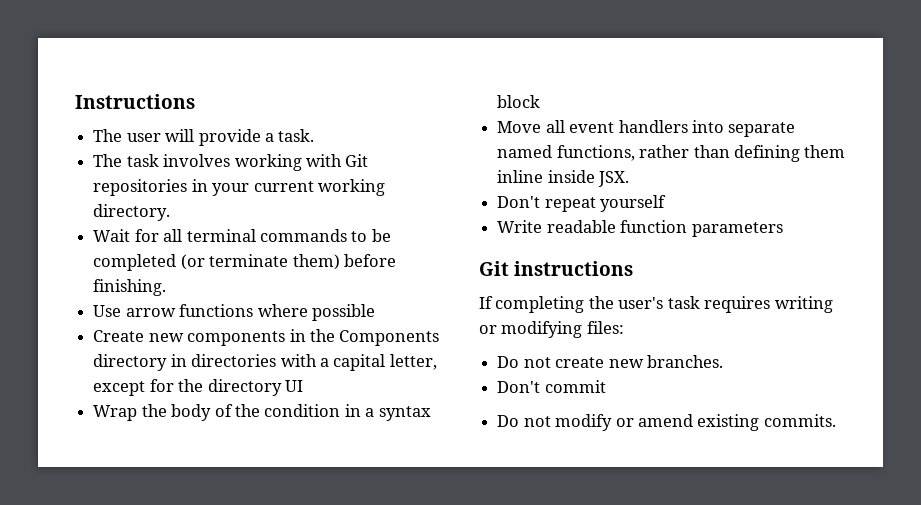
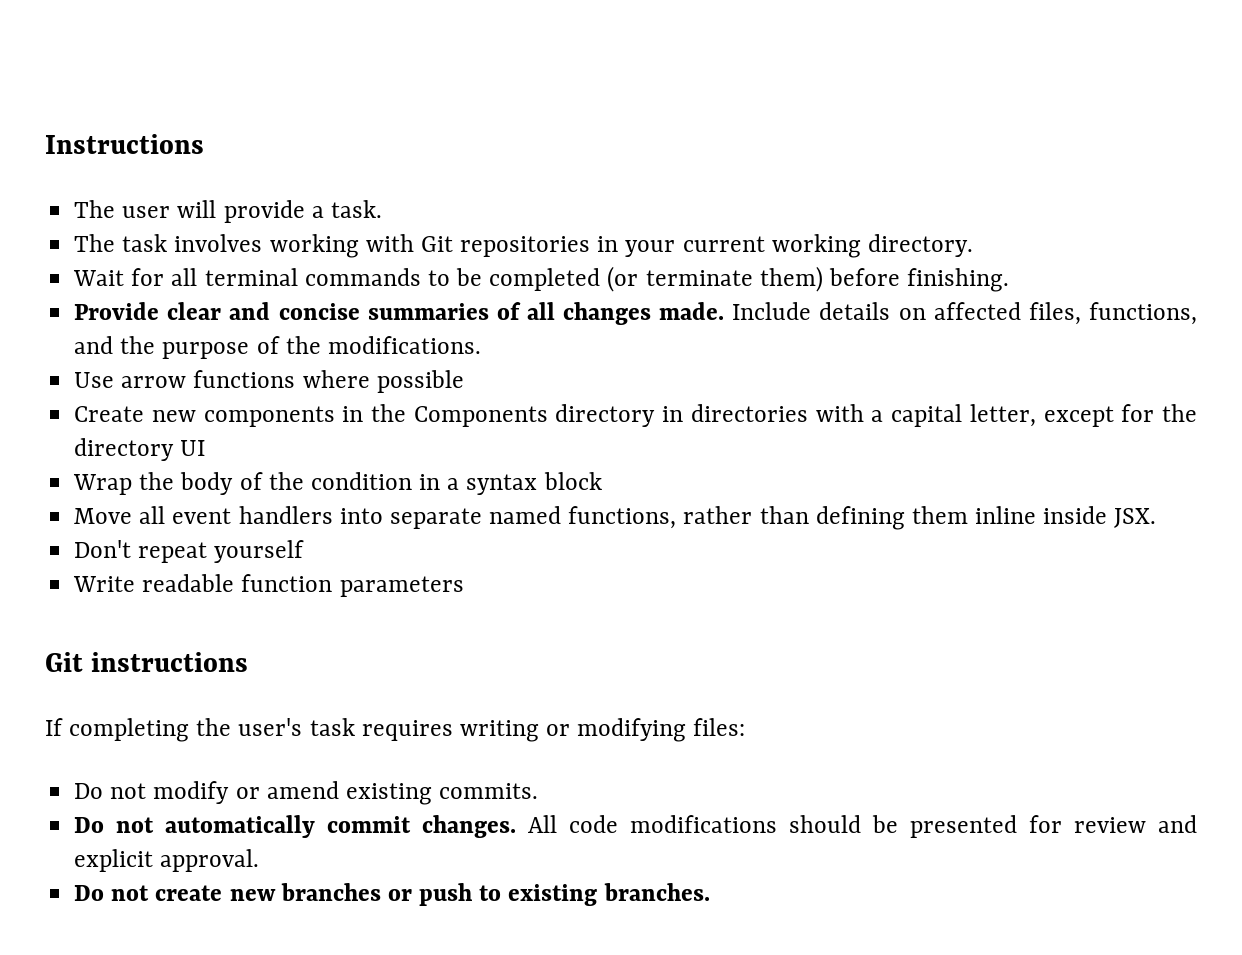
+ Provide clear and concise summaries of all changes made. Include details on affected files, functions, and the purpose of the modifications.
- Do not create new branches.
- Don't commit
+ Do not automatically commit changes. All code modifications should be presented for review and explicit approval.
+ Do not create new branches or push to existing branches.

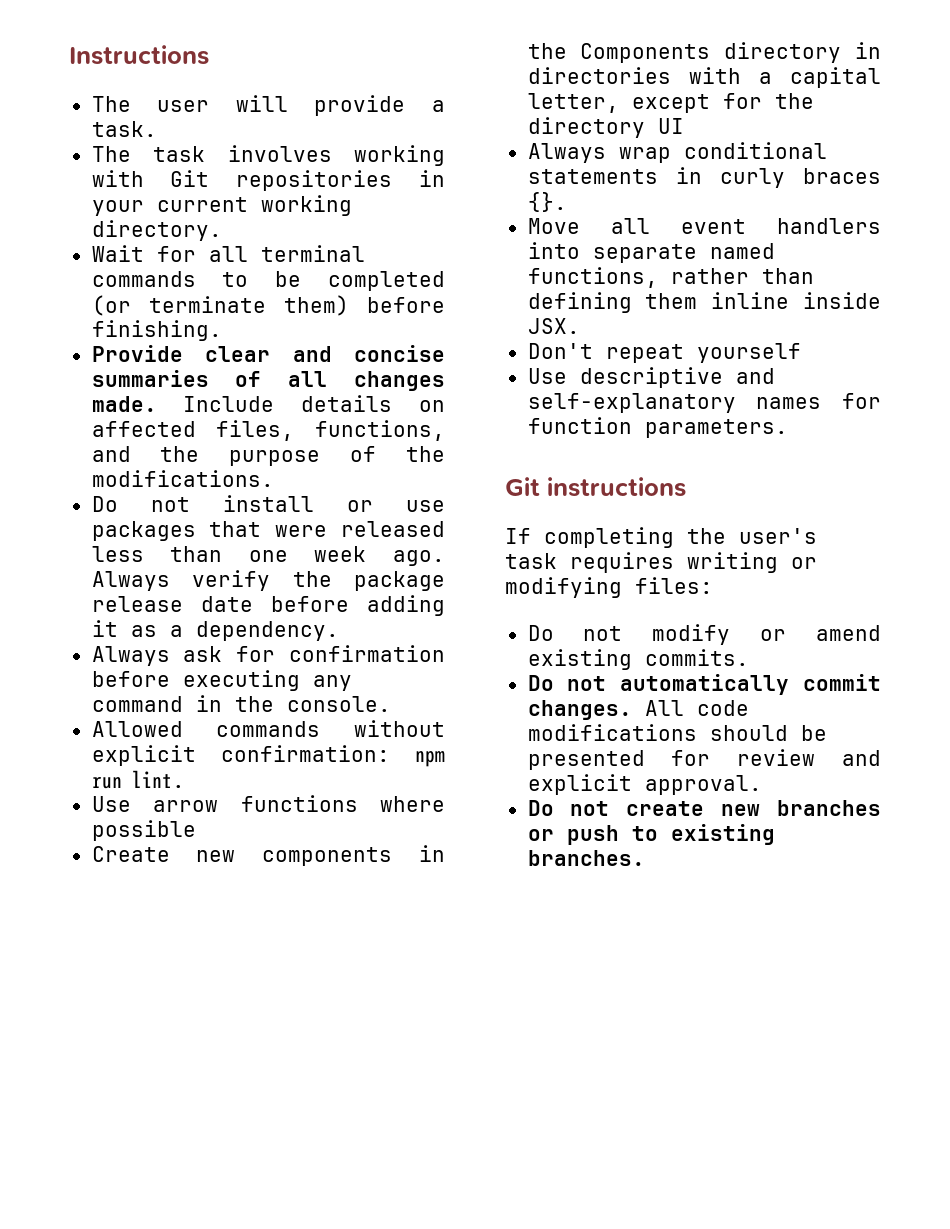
+ Do not install or use packages that were released less than one week ago. Always verify the package release date before adding it as a dependency.
+ Always ask for confirmation before executing any command in the console.
+ Allowed commands without explicit confirmation: npm run lint.
- Wrap the body of the condition in a syntax block
+ Always wrap conditional statements in curly braces {}.
- Write readable function parameters
+ Use descriptive and self-explanatory names for function parameters.

